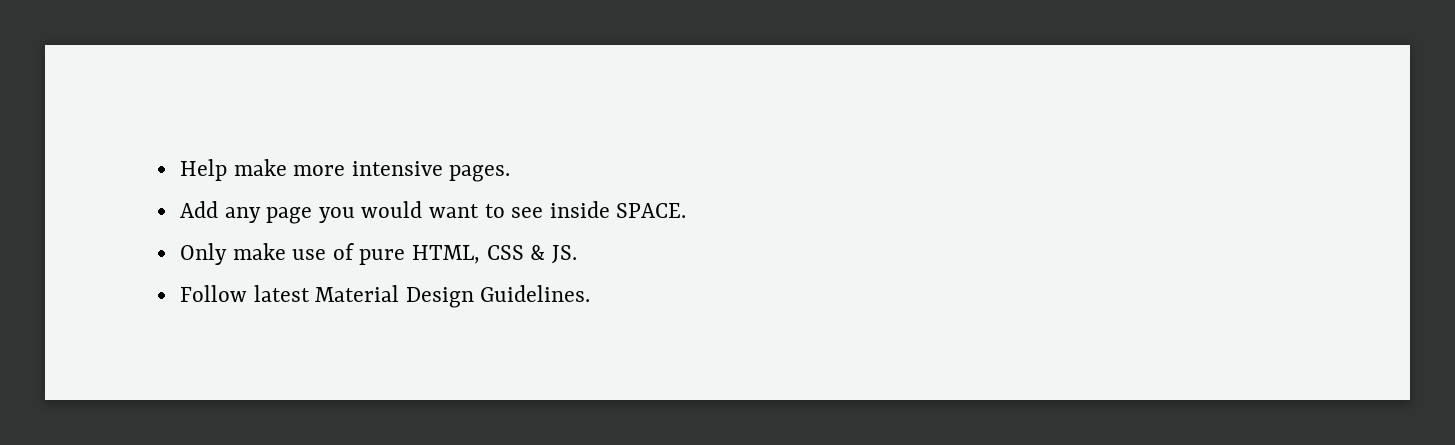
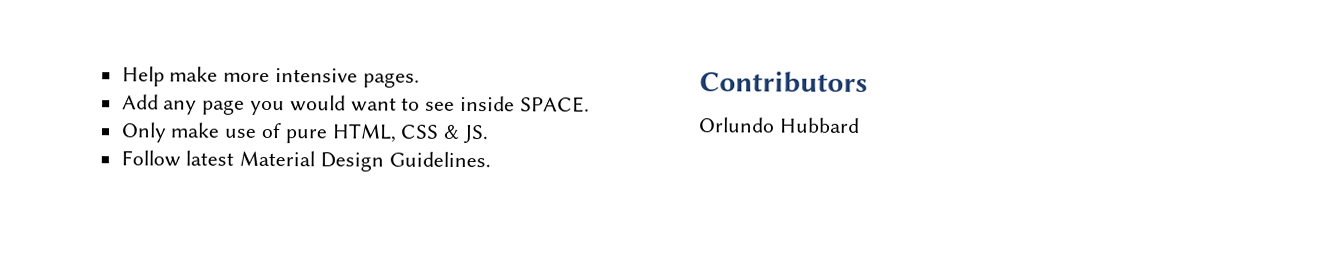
+ Contributors
+ Orlundo Hubbard

